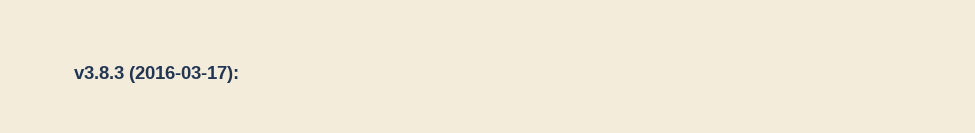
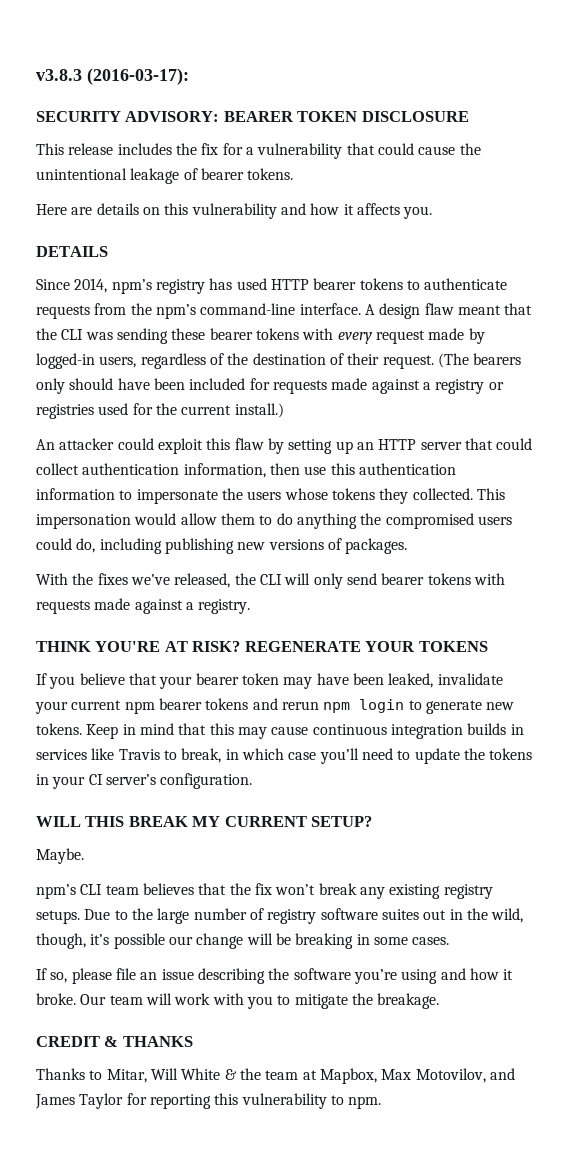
+ SECURITY ADVISORY: BEARER TOKEN DISCLOSURE
+ This release includes the fix for a vulnerability that could cause the unintentional leakage of bearer tokens.
+ Here are details on this vulnerability and how it affects you.
+ DETAILS
+ Since 2014, npm’s registry has used HTTP bearer tokens to authenticate requests from the npm’s command-line interface. A design flaw meant that the CLI was sending these bearer tokens with every request made by logged-in users, regardless of the destination of their request. (The bearers only should have been included for requests made against a registry or registries used for the current install.)
+ An attacker could exploit this flaw by setting up an HTTP server that could collect authentication information, then use this authentication information to impersonate the users whose tokens they collected. This impersonation would allow them to do anything the compromised users could do, including publishing new versions of packages.
+ With the fixes we’ve released, the CLI will only send bearer tokens with requests made against a registry.
+ THINK YOU'RE AT RISK? REGENERATE YOUR TOKENS
+ If you believe that your bearer token may have been leaked, invalidate your current npm bearer tokens and rerun npm login to generate new tokens. Keep in mind that this may cause continuous integration builds in services like Travis to break, in which case you’ll need to update the tokens in your CI server’s configuration.
+ WILL THIS BREAK MY CURRENT SETUP?
+ Maybe.
+ npm’s CLI team believes that the fix won’t break any existing registry setups. Due to the large number of registry software suites out in the wild, though, it’s possible our change will be breaking in some cases.
+ If so, please file an issue describing the software you’re using and how it broke. Our team will work with you to mitigate the breakage.
+ CREDIT & THANKS
+ Thanks to Mitar, Will White & the team at Mapbox, Max Motovilov, and James Taylor for reporting this vulnerability to npm.

